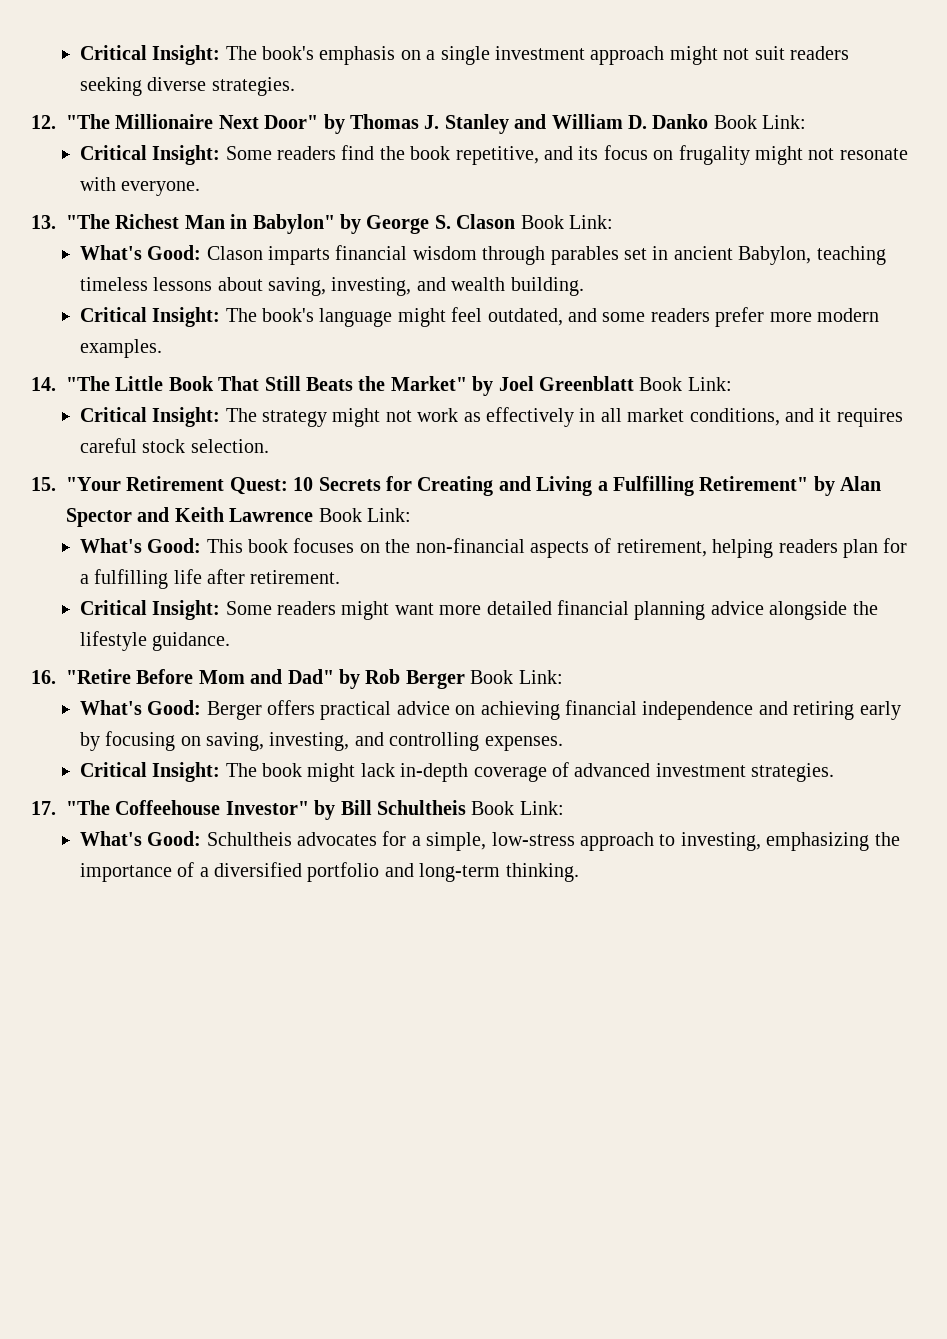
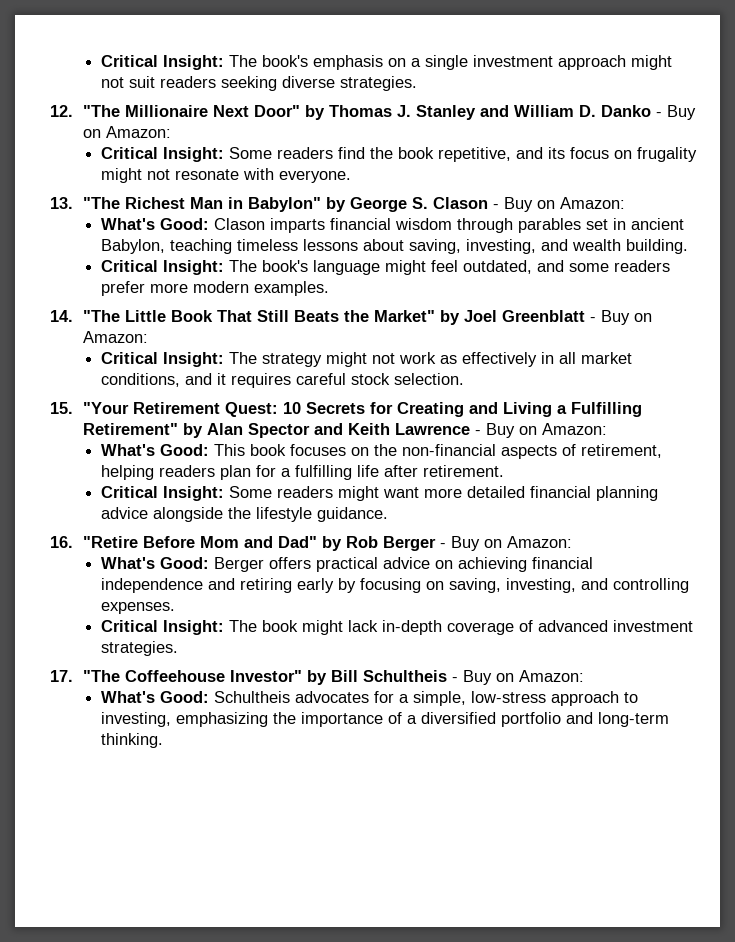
- 12. "The Millionaire Next Door" by Thomas J. Stanley and William D. Danko Book Link:
+ 12. "The Millionaire Next Door" by Thomas J. Stanley and William D. Danko - Buy on Amazon:
- 13. "The Richest Man in Babylon" by George S. Clason Book Link:
+ 13. "The Richest Man in Babylon" by George S. Clason - Buy on Amazon:
- 14. "The Little Book That Still Beats the Market" by Joel Greenblatt Book Link:
+ 14. "The Little Book That Still Beats the Market" by Joel Greenblatt - Buy on Amazon:
- 15. "Your Retirement Quest: 10 Secrets for Creating and Living a Fulfilling Retirement" by Alan Spector and Keith Lawrence Book Link:
+ 15. "Your Retirement Quest: 10 Secrets for Creating and Living a Fulfilling Retirement" by Alan Spector and Keith Lawrence - Buy on Amazon:
- 16. "Retire Before Mom and Dad" by Rob Berger Book Link:
+ 16. "Retire Before Mom and Dad" by Rob Berger - Buy on Amazon:
- 17. "The Coffeehouse Investor" by Bill Schultheis Book Link:
+ 17. "The Coffeehouse Investor" by Bill Schultheis - Buy on Amazon:

